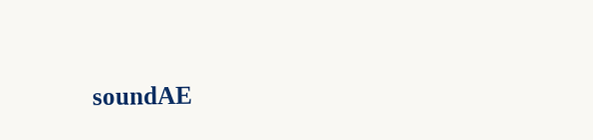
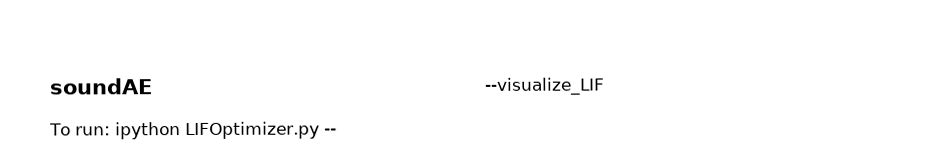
+ To run: ipython LIFOptimizer.py -- --visualize_LIF

